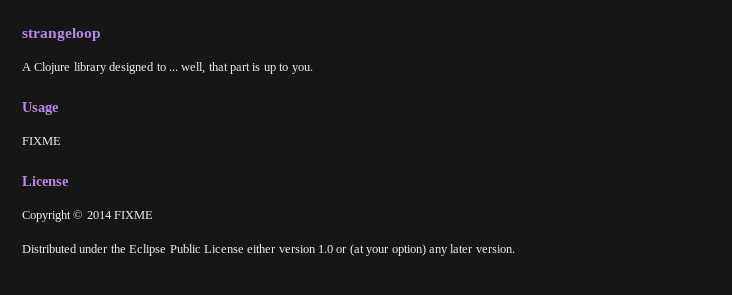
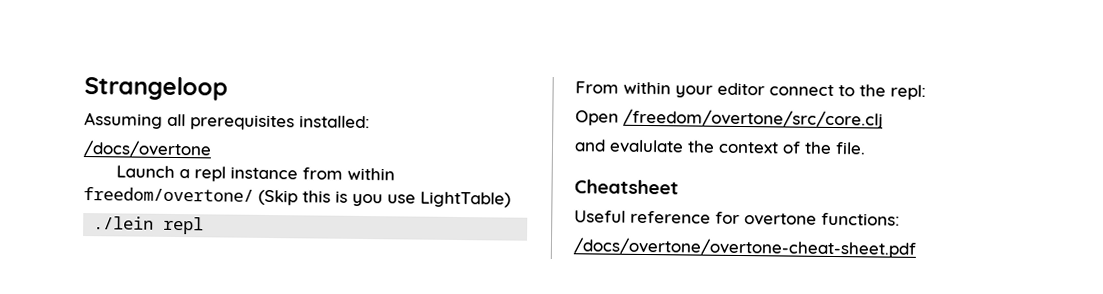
- strangeloop
- A Clojure library designed to ... well, that part is up to you.
- Usage
- FIXME
- License
- Copyright © 2014 FIXME
- Distributed under the Eclipse Public License either version 1.0 or (at your option) any later version.
+ Strangeloop
+ Assuming all prerequisites installed:
+ /docs/overtone
+ Launch a repl instance from within freedom/overtone/ (Skip this is you use LightTable)
+ ./lein repl
+ From within your editor connect to the repl:
+ Open /freedom/overtone/src/core.clj
+ and evalulate the context of the file.
+ Cheatsheet
+ Useful reference for overtone functions:
+ /docs/overtone/overtone-cheat-sheet.pdf

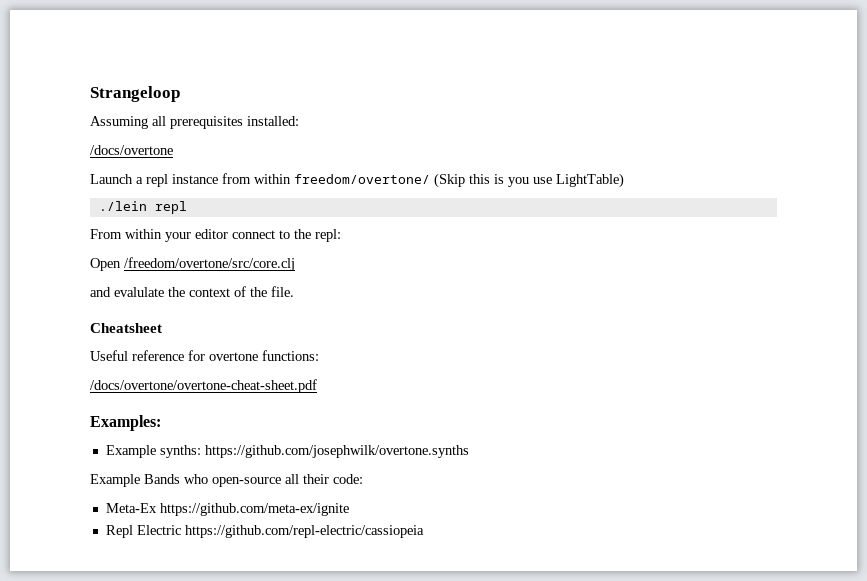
+ Examples:
+ Example synths: https://github.com/josephwilk/overtone.synths
+ Example Bands who open-source all their code:
+ Meta-Ex https://github.com/meta-ex/ignite
+ Repl Electric https://github.com/repl-electric/cassiopeia

